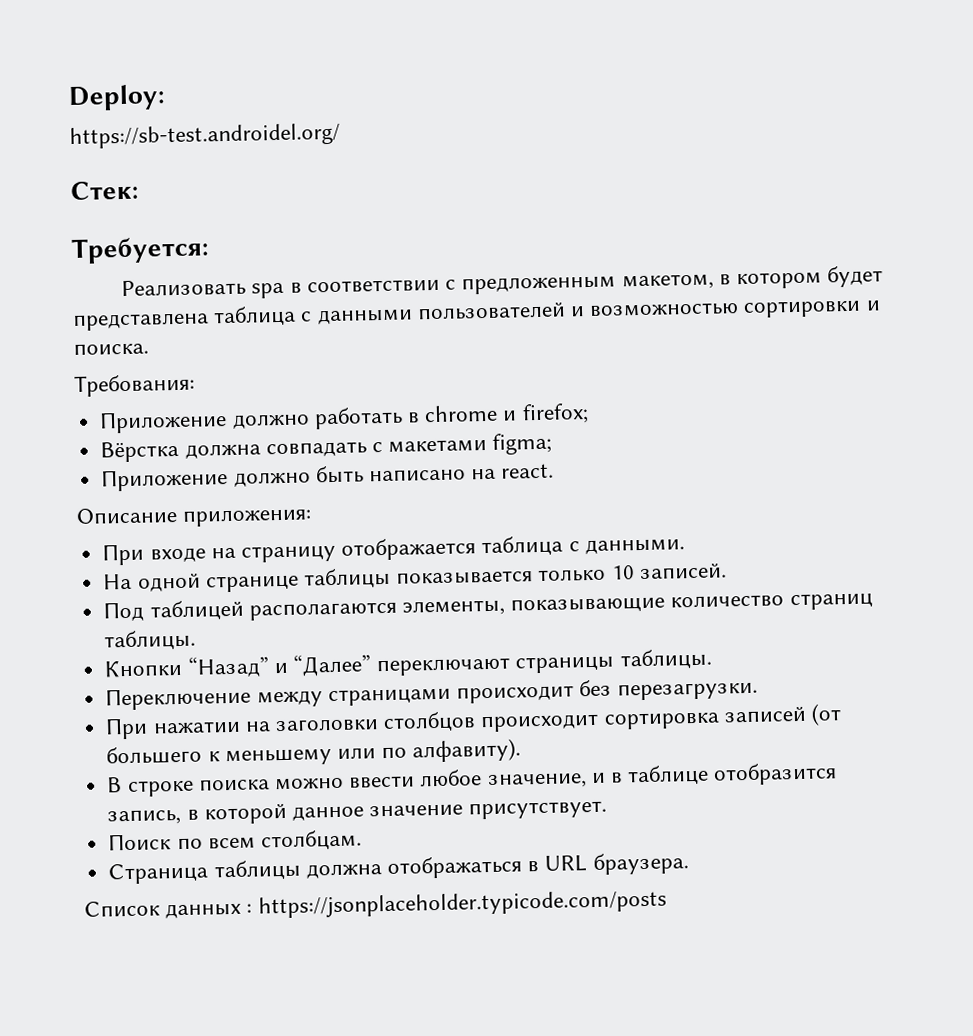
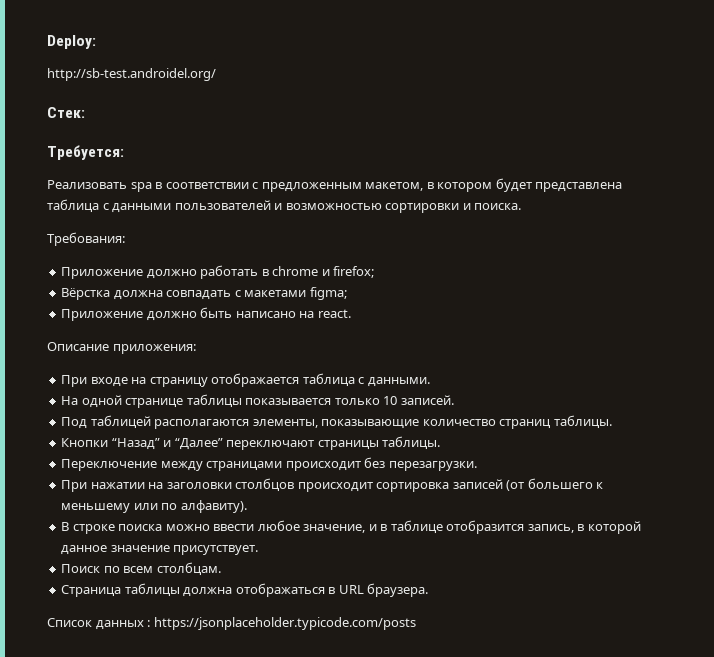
- https://sb-test.androidel.org/
+ http://sb-test.androidel.org/

